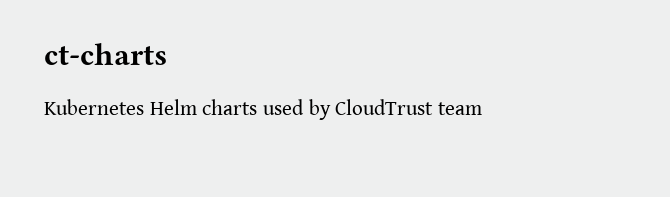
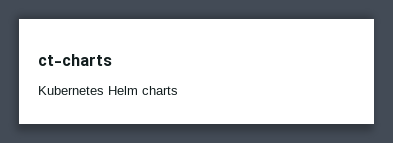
- Kubernetes Helm charts used by CloudTrust team
+ Kubernetes Helm charts

